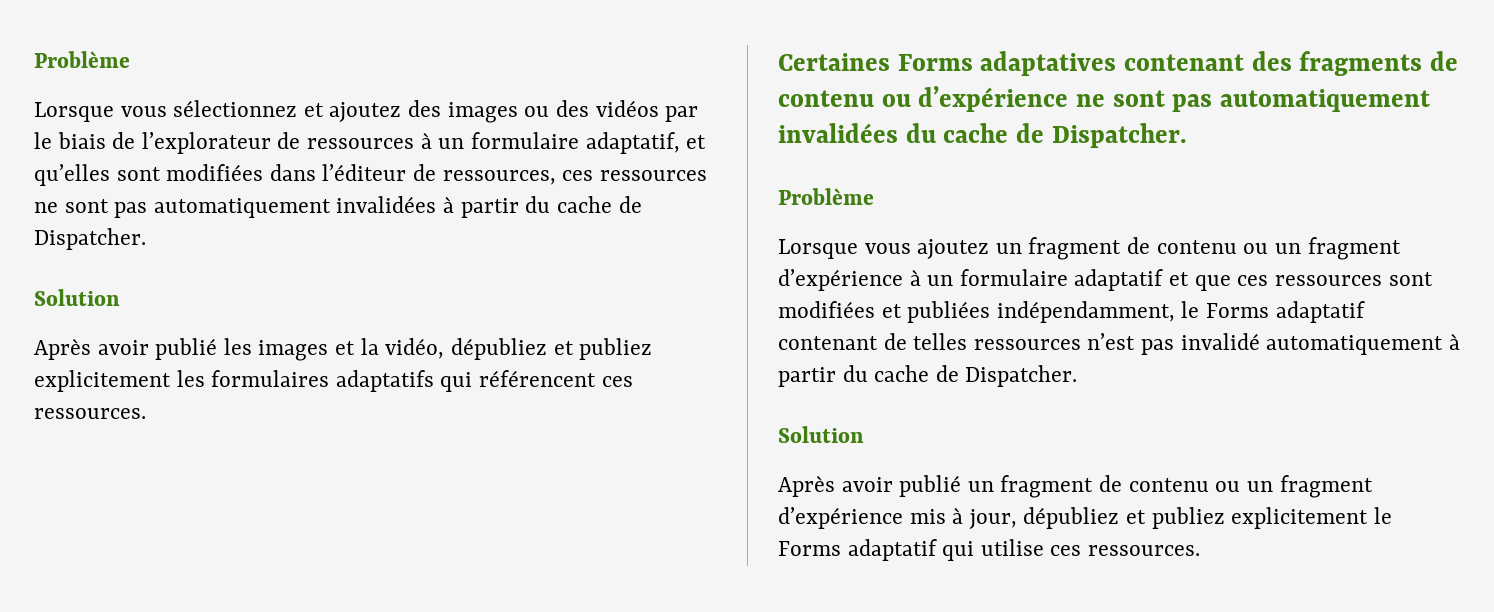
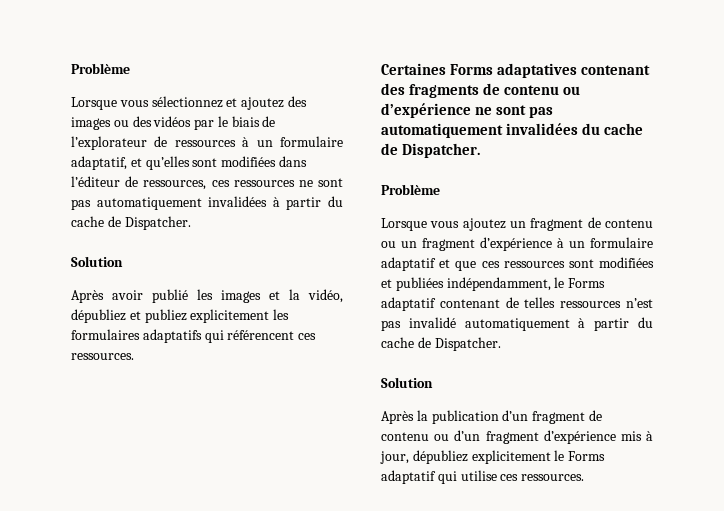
- Après avoir publié un fragment de contenu ou un fragment d’expérience mis à jour, dépubliez et publiez explicitement le Forms adaptatif qui utilise ces ressources.
+ Après la publication d’un fragment de contenu ou d’un fragment d’expérience mis à jour, dépubliez explicitement le Forms adaptatif qui utilise ces ressources.

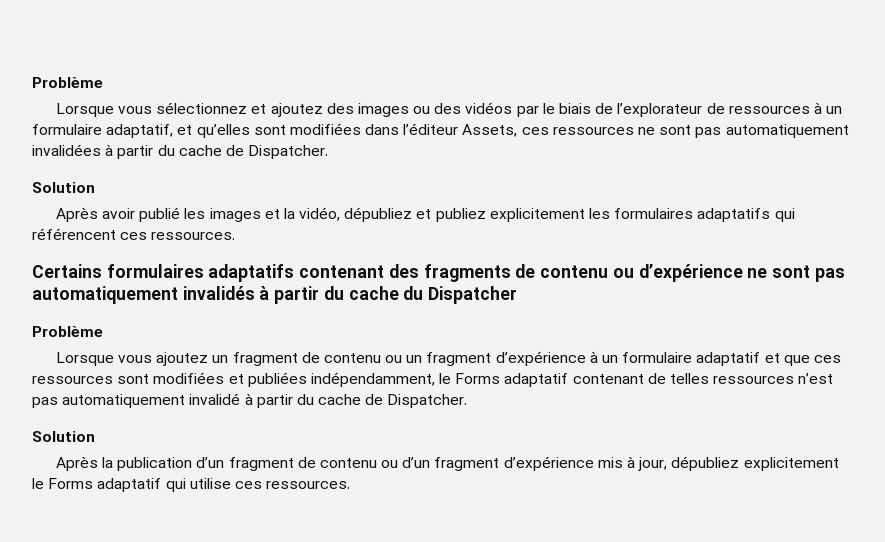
- Lorsque vous sélectionnez et ajoutez des images ou des vidéos par le biais de l’explorateur de ressources à un formulaire adaptatif, et qu’elles sont modifiées dans l’éditeur de ressources, ces ressources ne sont pas automatiquement invalidées à partir du cache de Dispatcher.
+ Lorsque vous sélectionnez et ajoutez des images ou des vidéos par le biais de l’explorateur de ressources à un formulaire adaptatif, et qu’elles sont modifiées dans l’éditeur Assets, ces ressources ne sont pas automatiquement invalidées à partir du cache de Dispatcher.
- Certaines Forms adaptatives contenant des fragments de contenu ou d’expérience ne sont pas automatiquement invalidées du cache de Dispatcher.
+ Certains formulaires adaptatifs contenant des fragments de contenu ou d’expérience ne sont pas automatiquement invalidés à partir du cache du Dispatcher
- Lorsque vous ajoutez un fragment de contenu ou un fragment d’expérience à un formulaire adaptatif et que ces ressources sont modifiées et publiées indépendamment, le Forms adaptatif contenant de telles ressources n’est pas invalidé automatiquement à partir du cache de Dispatcher.
+ Lorsque vous ajoutez un fragment de contenu ou un fragment d’expérience à un formulaire adaptatif et que ces ressources sont modifiées et publiées indépendamment, le Forms adaptatif contenant de telles ressources n’est pas automatiquement invalidé à partir du cache de Dispatcher.

